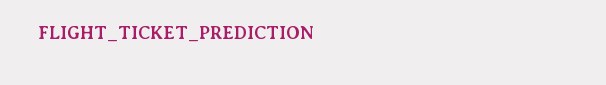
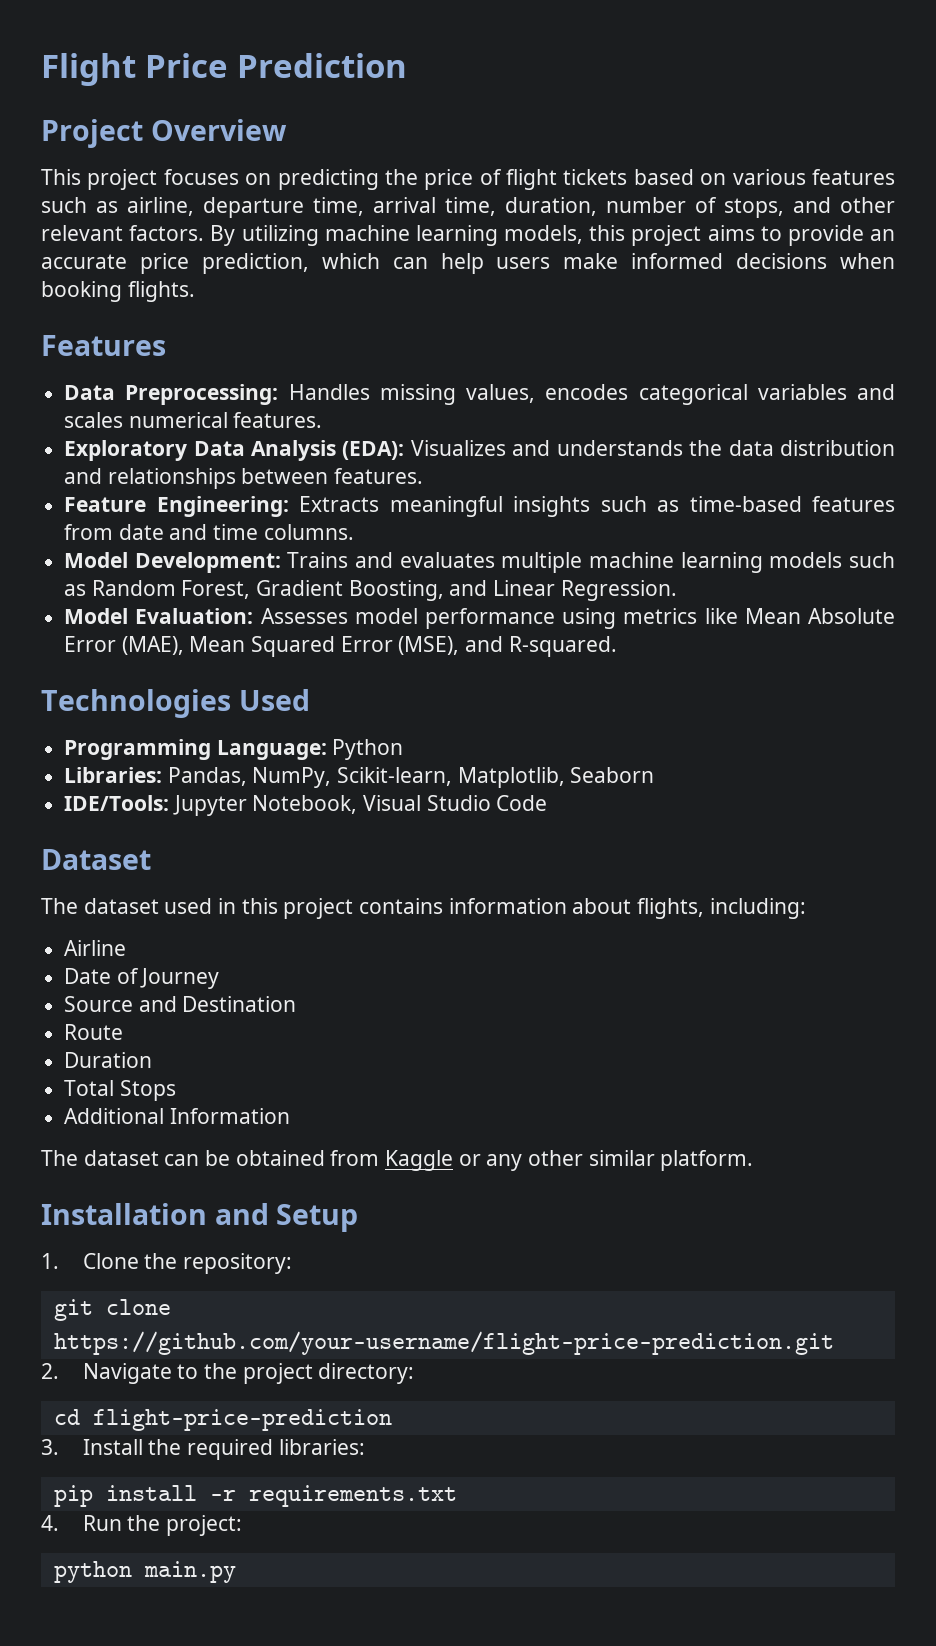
- FLIGHT_TICKET_PREDICTION
+ Flight Price Prediction
+ Project Overview
+ This project focuses on predicting the price of flight tickets based on various features such as airline, departure time, arrival time, duration, number of stops, and other relevant factors. By utilizing machine learning models, this project aims to provide an accurate price prediction, which can help users make informed decisions when booking flights.
+ Features
+ Data Preprocessing: Handles missing values, encodes categorical variables and scales numerical features.
+ Exploratory Data Analysis (EDA): Visualizes and understands the data distribution and relationships between features.
+ Feature Engineering: Extracts meaningful insights such as time-based features from date and time columns.
+ Model Development: Trains and evaluates multiple machine learning models such as Random Forest, Gradient Boosting, and Linear Regression.
+ Model Evaluation: Assesses model performance using metrics like Mean Absolute Error (MAE), Mean Squared Error (MSE), and R-squared.
+ Technologies Used
+ Programming Language: Python
+ Libraries: Pandas, NumPy, Scikit-learn, Matplotlib, Seaborn
+ IDE/Tools: Jupyter Notebook, Visual Studio Code
+ Dataset
+ The dataset used in this project contains information about flights, including:
+ Airline
+ Date of Journey
+ Source and Destination
+ Route
+ Duration
+ Total Stops
+ Additional Information
+ The dataset can be obtained from Kaggle or any other similar platform.
+ Installation and Setup
+ 1. Clone the repository:
+ git clone https://github.com/your-username/flight-price-prediction.git
+ 2. Navigate to the project directory:
+ cd flight-price-prediction
+ 3. Install the required libraries:
+ pip install -r requirements.txt
+ 4. Run the project:
+ python main.py

